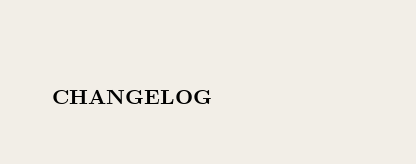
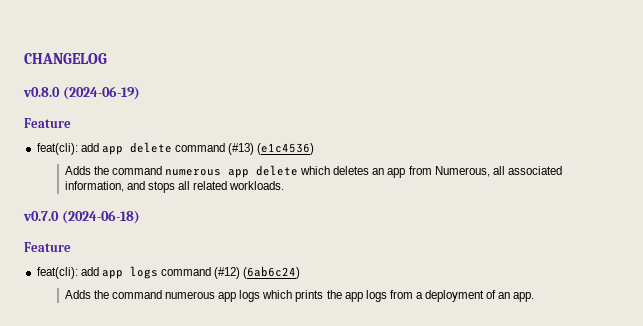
+ v0.8.0 (2024-06-19)
+ Feature
+ feat(cli): add app delete command (#13) (e1c4536)
+ Adds the command numerous app delete which deletes an app from Numerous, all associated information, and stops all related workloads.
+ v0.7.0 (2024-06-18)
+ Feature
+ feat(cli): add app logs command (#12) (6ab6c24)
+ Adds the command numerous app logs which prints the app logs from a deployment of an app.

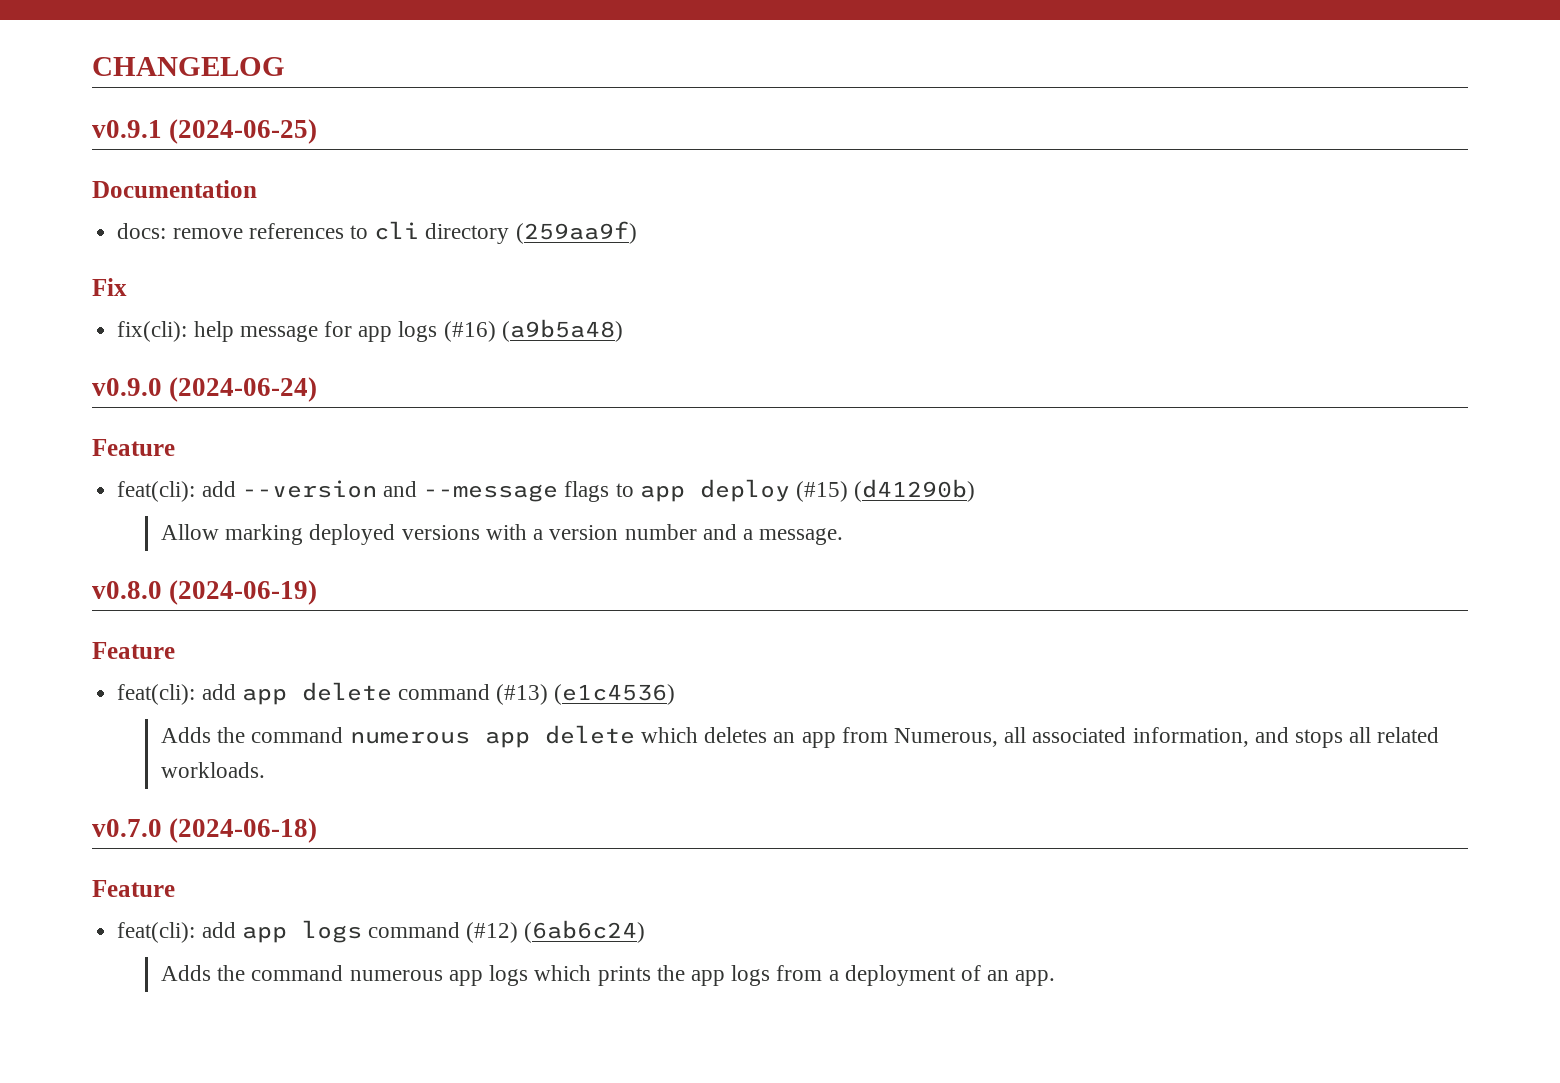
+ v0.9.1 (2024-06-25)
+ Documentation
+ docs: remove references to cli directory (259aa9f)
+ Fix
+ fix(cli): help message for app logs (#16) (a9b5a48)
+ v0.9.0 (2024-06-24)
+ Feature
+ feat(cli): add --version and --message flags to app deploy (#15) (d41290b)
+ Allow marking deployed versions with a version number and a message.

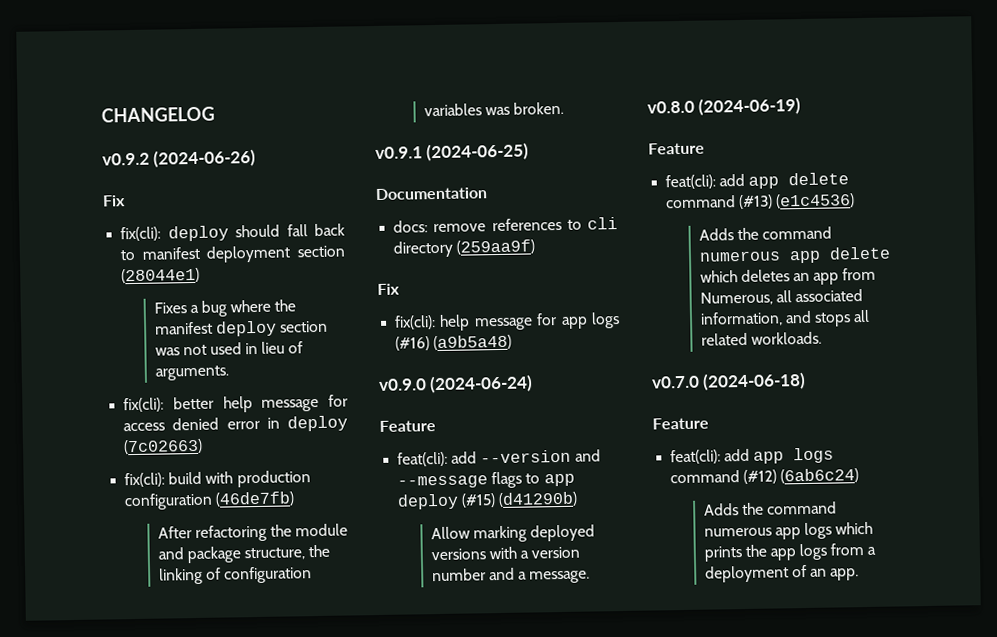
+ v0.9.2 (2024-06-26)
+ Fix
+ fix(cli): deploy should fall back to manifest deployment section (28044e1)
+ Fixes a bug where the manifest deploy section was not used in lieu of arguments.
+ fix(cli): better help message for access denied error in deploy (7c02663)
+ fix(cli): build with production configuration (46de7fb)
+ After refactoring the module and package structure, the linking of configuration variables was broken.

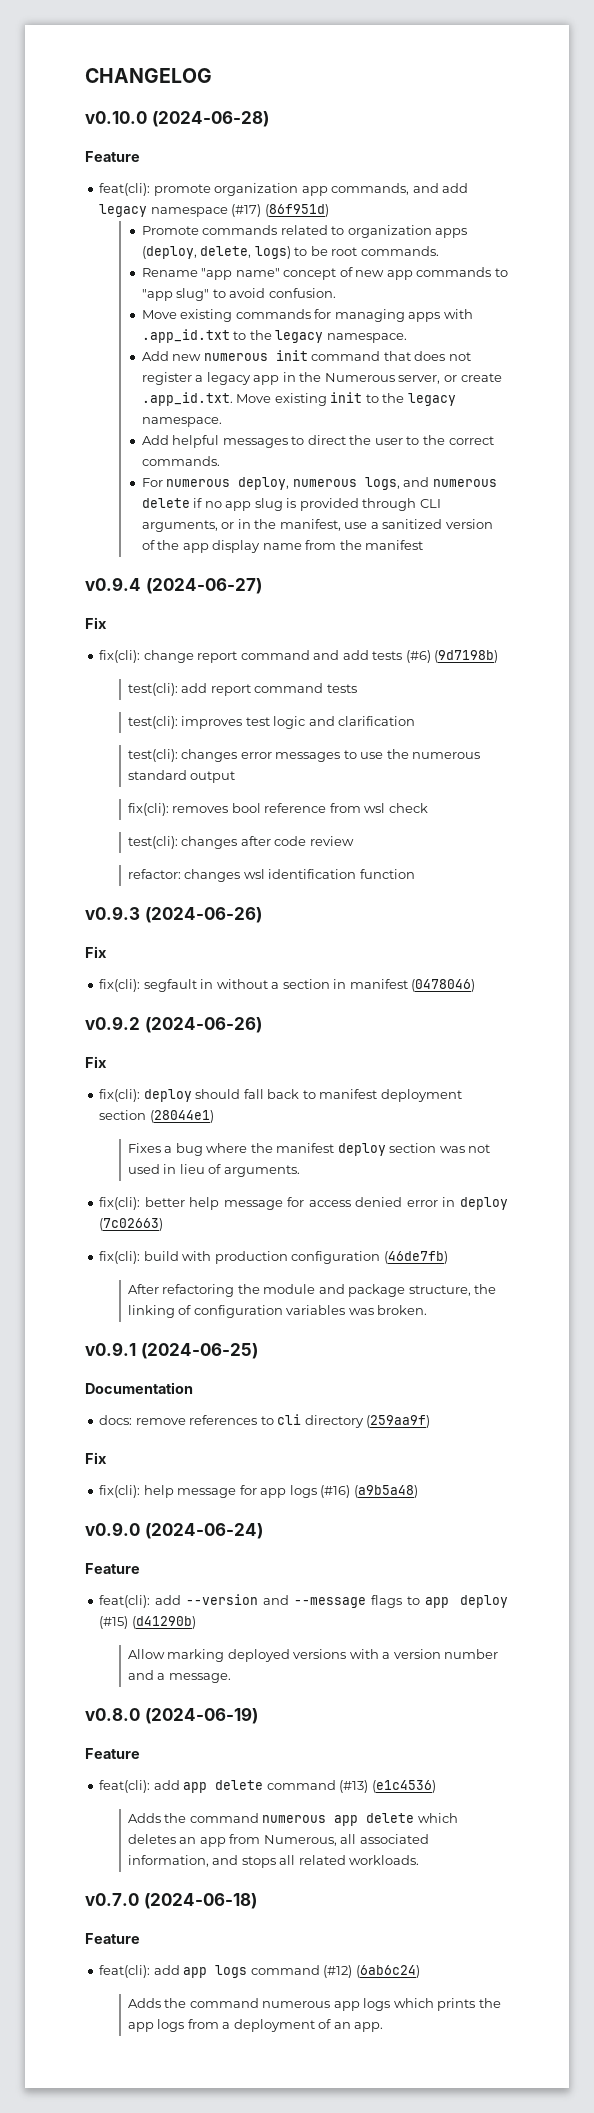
+ v0.10.0 (2024-06-28)
+ Feature
+ feat(cli): promote organization app commands, and add legacy namespace (#17) (86f951d)
+ Promote commands related to organization apps (deploy, delete, logs) to be root commands.
+ Rename "app name" concept of new app commands to "app slug" to avoid confusion.
+ Move existing commands for managing apps with .app_id.txt to the legacy namespace.
+ Add new numerous init command that does not register a legacy app in the Numerous server, or create .app_id.txt. Move existing init to the legacy namespace.
+ Add helpful messages to direct the user to the correct commands.
+ For numerous deploy, numerous logs, and numerous delete if no app slug is provided through CLI arguments, or in the manifest, use a sanitized version of the app display name from the manifest
+ v0.9.4 (2024-06-27)
+ Fix
+ fix(cli): change report command and add tests (#6) (9d7198b)
+ test(cli): add report command tests
+ test(cli): improves test logic and clarification
+ test(cli): changes error messages to use the numerous standard output
+ fix(cli): removes bool reference from wsl check
+ test(cli): changes after code review
+ refactor: changes wsl identification function
+ v0.9.3 (2024-06-26)
+ Fix
+ fix(cli): segfault in without a section in manifest (0478046)

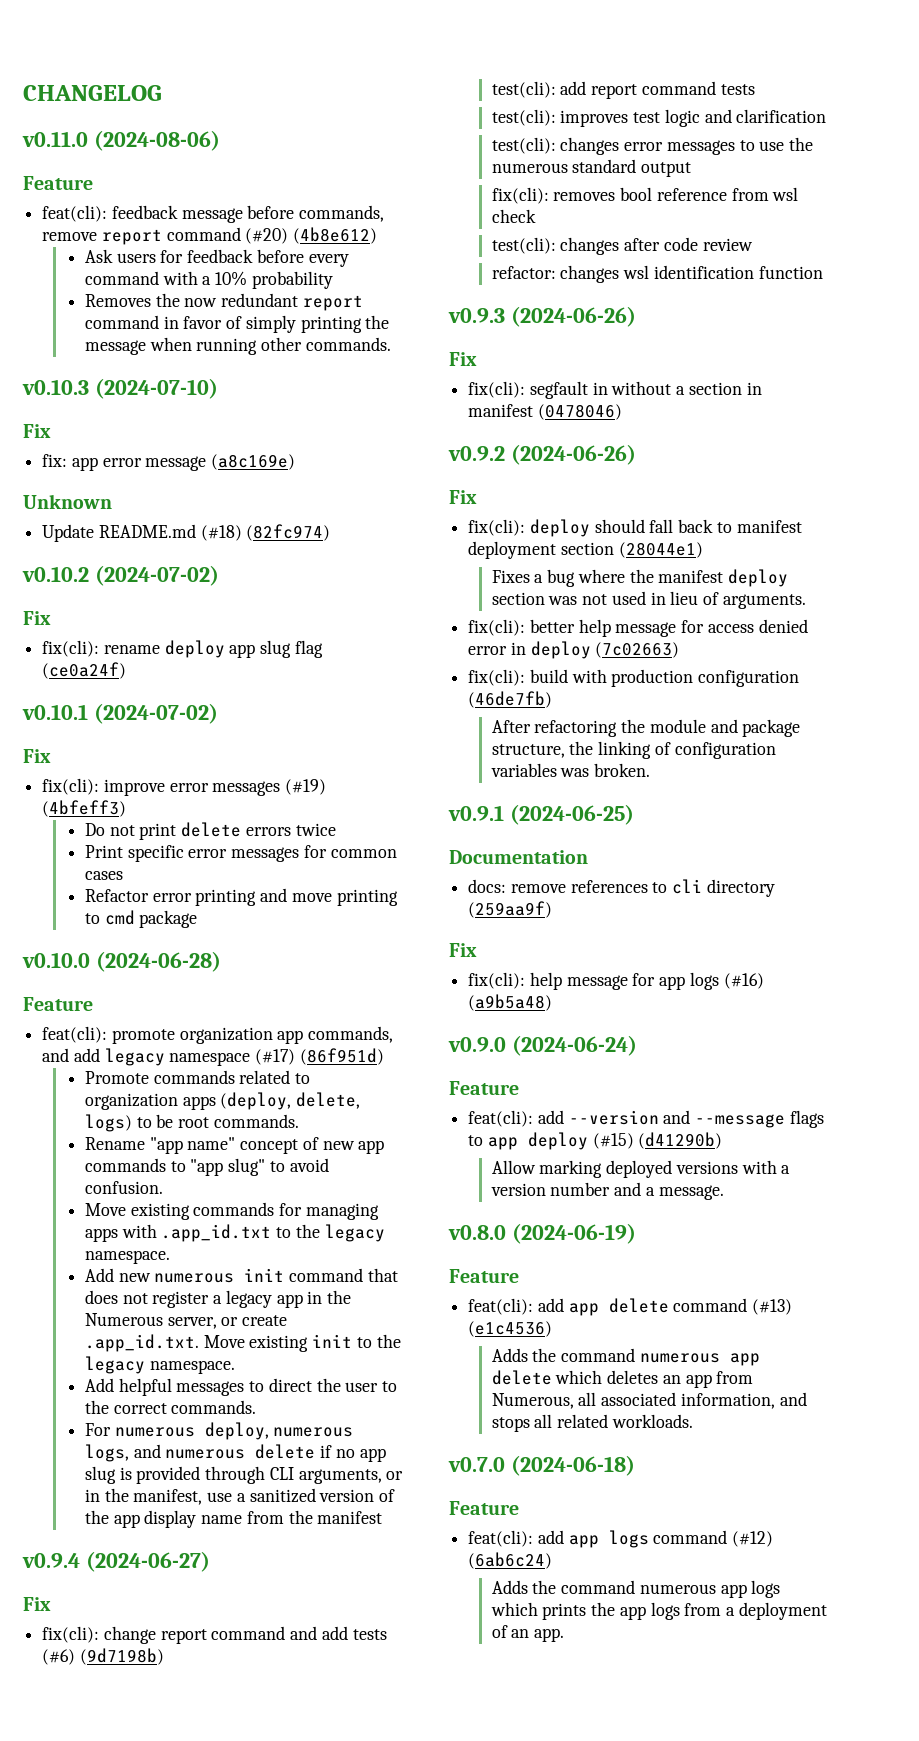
+ v0.11.0 (2024-08-06)
+ Feature
+ feat(cli): feedback message before commands, remove report command (#20) (4b8e612)
+ Ask users for feedback before every command with a 10% probability
+ Removes the now redundant report command in favor of simply printing the message when running other commands.
+ v0.10.3 (2024-07-10)
+ Fix
+ fix: app error message (a8c169e)
+ Unknown
+ Update README.md (#18) (82fc974)
+ v0.10.2 (2024-07-02)
+ Fix
+ fix(cli): rename deploy app slug flag (ce0a24f)
+ v0.10.1 (2024-07-02)
+ Fix
+ fix(cli): improve error messages (#19) (4bfeff3)
+ Do not print delete errors twice
+ Print specific error messages for common cases
+ Refactor error printing and move printing to cmd package

